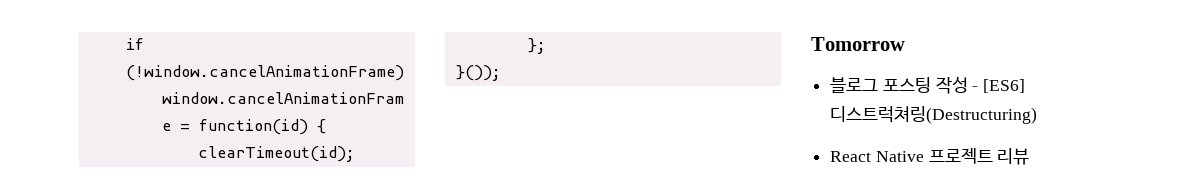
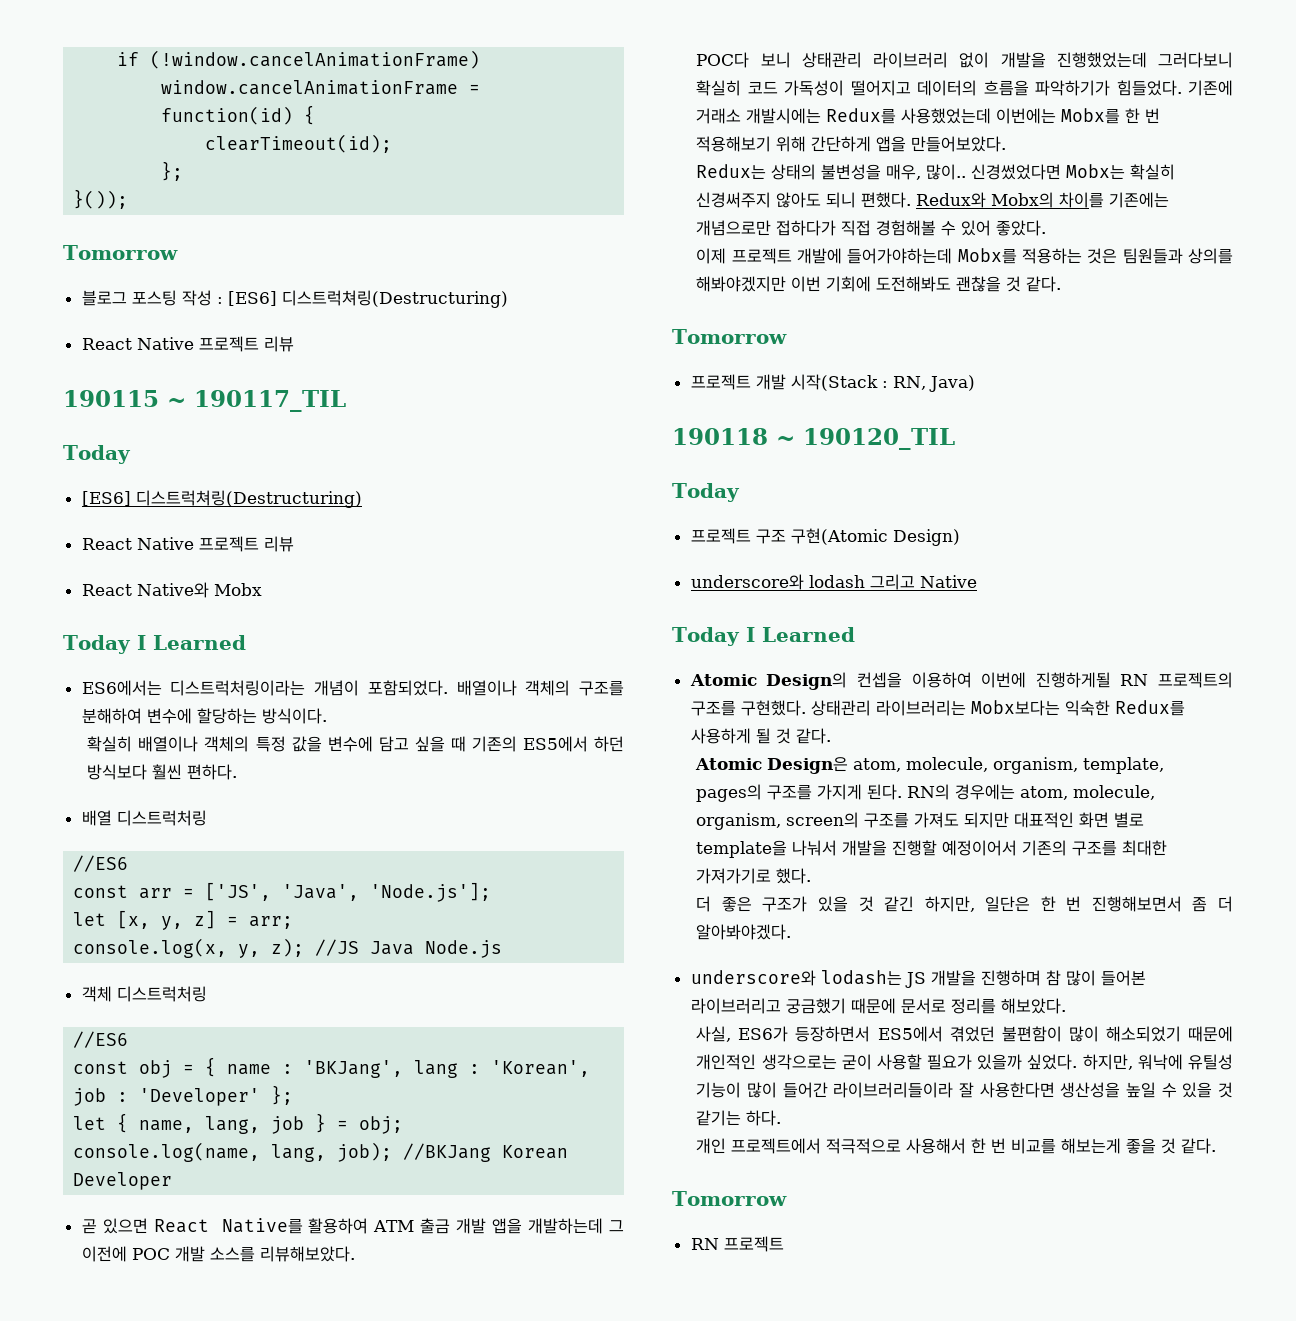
- 블로그 포스팅 작성 - [ES6] 디스트럭쳐링(Destructuring)
+ 블로그 포스팅 작성 : [ES6] 디스트럭쳐링(Destructuring)
  React Native 프로젝트 리뷰
+ 190115 ~ 190117_TIL
+ Today
+ [ES6] 디스트럭쳐링(Destructuring)
+ React Native 프로젝트 리뷰
+ React Native와 Mobx
+ Today I Learned
+ ES6에서는 디스트럭처링이라는 개념이 포함되었다. 배열이나 객체의 구조를 분해하여 변수에 할당하는 방식이다.
+ 확실히 배열이나 객체의 특정 값을 변수에 담고 싶을 때 기존의 ES5에서 하던 방식보다 훨씬 편하다.
+ 배열 디스트럭처링
+ //ES6
+ const arr = ['JS', 'Java', 'Node.js'];
+ let [x, y, z] = arr;
+ console.log(x, y, z); //JS Java Node.js
+ 객체 디스트럭처링
+ //ES6
+ const obj = { name : 'BKJang', lang : 'Korean', job : 'Developer' };
+ let { name, lang, job } = obj;
+ console.log(name, lang, job); //BKJang Korean Developer
+ 곧 있으면 React Native를 활용하여 ATM 출금 개발 앱을 개발하는데 그 이전에 POC 개발 소스를 리뷰해보았다.
+ POC다 보니 상태관리 라이브러리 없이 개발을 진행했었는데 그러다보니 확실히 코드 가독성이 떨어지고 데이터의 흐름을 파악하기가 힘들었다. 기존에 거래소 개발시에는 Redux를 사용했었는데 이번에는 Mobx를 한 번 적용해보기 위해 간단하게 앱을 만들어보았다.
+ Redux는 상태의 불변성을 매우, 많이.. 신경썼었다면 Mobx는 확실히 신경써주지 않아도 되니 편했다. Redux와 Mobx의 차이를 기존에는 개념으로만 접하다가 직접 경험해볼 수 있어 좋았다.
+ 이제 프로젝트 개발에 들어가야하는데 Mobx를 적용하는 것은 팀원들과 상의를 해봐야겠지만 이번 기회에 도전해봐도 괜찮을 것 같다.
+ Tomorrow
+ 프로젝트 개발 시작(Stack : RN, Java)
+ 190118 ~ 190120_TIL
+ Today
+ 프로젝트 구조 구현(Atomic Design)
+ underscore와 lodash 그리고 Native
+ Today I Learned
+ Atomic Design의 컨셉을 이용하여 이번에 진행하게될 RN 프로젝트의 구조를 구현했다. 상태관리 라이브러리는 Mobx보다는 익숙한 Redux를 사용하게 될 것 같다.
+ Atomic Design은 atom, molecule, organism, template, pages의 구조를 가지게 된다. RN의 경우에는 atom, molecule, organism, screen의 구조를 가져도 되지만 대표적인 화면 별로 template을 나눠서 개발을 진행할 예정이어서 기존의 구조를 최대한 가져가기로 했다.
+ 더 좋은 구조가 있을 것 같긴 하지만, 일단은 한 번 진행해보면서 좀 더 알아봐야겠다.
+ underscore와 lodash는 JS 개발을 진행하며 참 많이 들어본 라이브러리고 궁금했기 때문에 문서로 정리를 해보았다.
+ 사실, ES6가 등장하면서 ES5에서 겪었던 불편함이 많이 해소되었기 때문에 개인적인 생각으로는 굳이 사용할 필요가 있을까 싶었다. 하지만, 워낙에 유틸성 기능이 많이 들어간 라이브러리들이라 잘 사용한다면 생산성을 높일 수 있을 것 같기는 하다.
+ 개인 프로젝트에서 적극적으로 사용해서 한 번 비교를 해보는게 좋을 것 같다.
+ Tomorrow
+ RN 프로젝트

